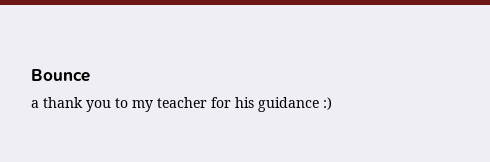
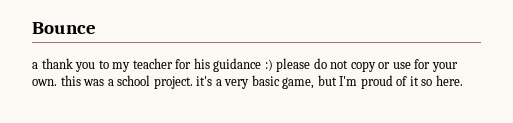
- a thank you to my teacher for his guidance :)
+ a thank you to my teacher for his guidance :) please do not copy or use for your own. this was a school project. it's a very basic game, but I'm proud of it so here.

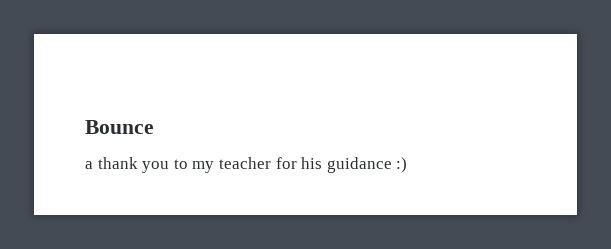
- a thank you to my teacher for his guidance :) please do not copy or use for your own. this was a school project. it's a very basic game, but I'm proud of it so here.
+ a thank you to my teacher for his guidance :)

